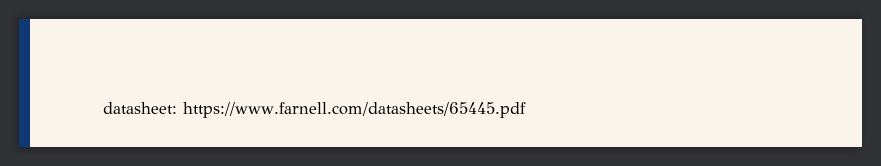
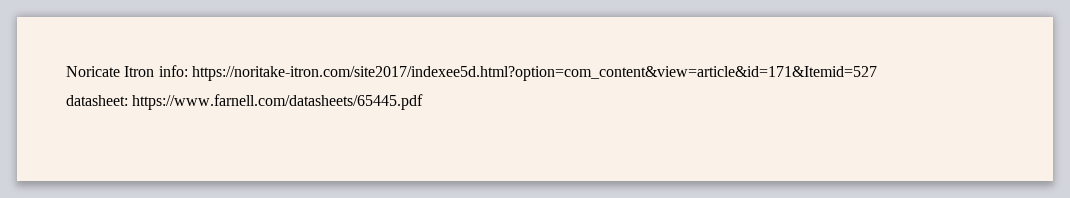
+ Noricate Itron info: https://noritake-itron.com/site2017/indexee5d.html?option=com_content&view=article&id=171&Itemid=527

